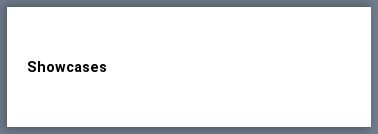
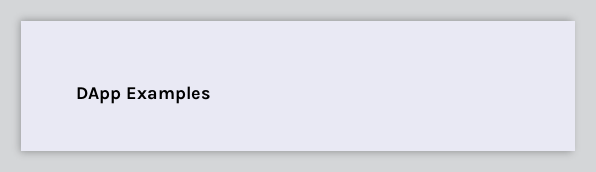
- Showcases
+ DApp Examples

